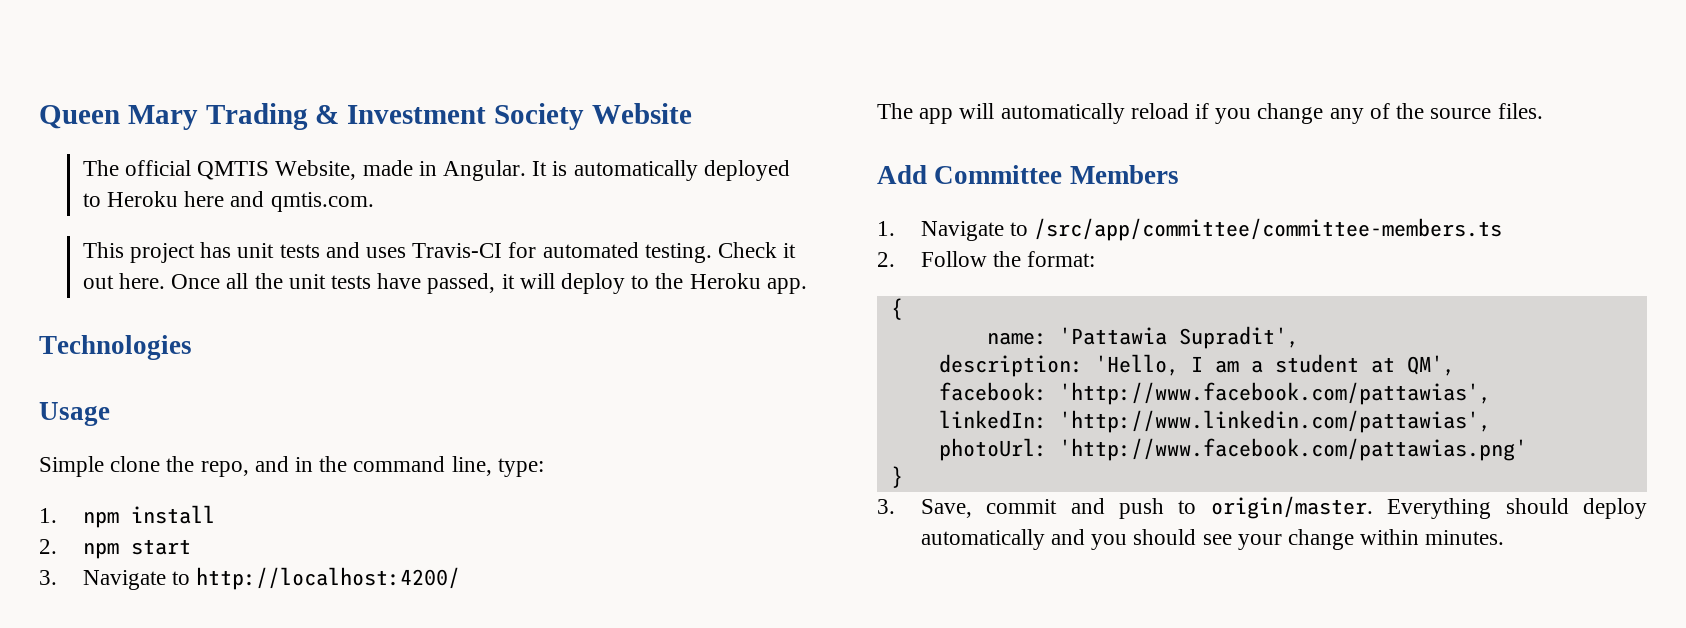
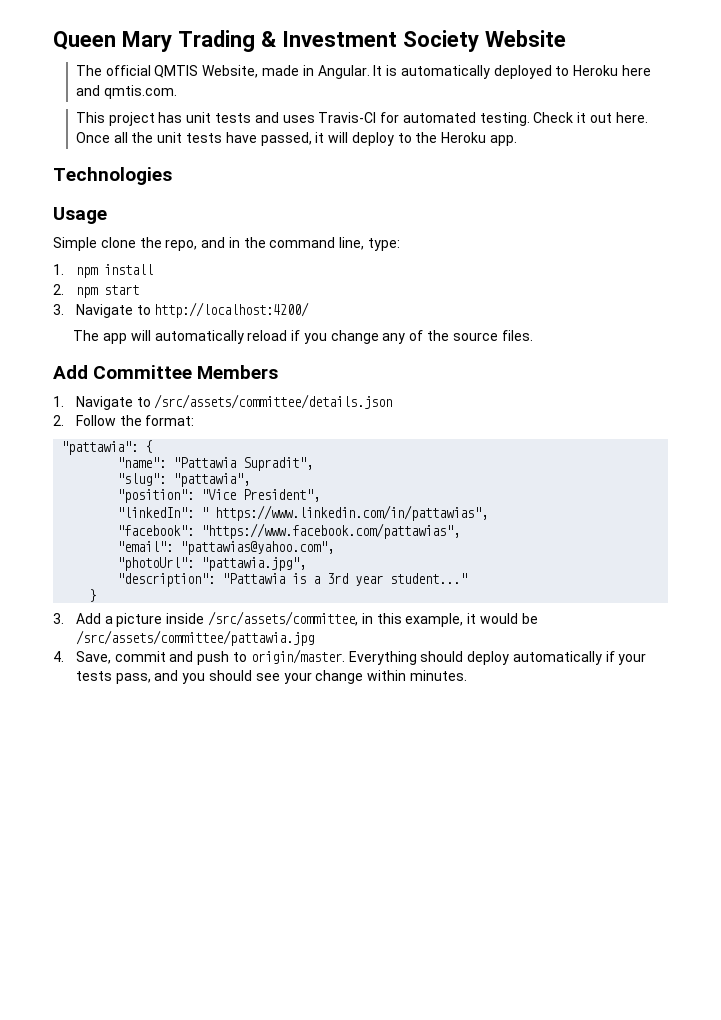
- 1. Navigate to /src/app/committee/committee-members.ts
+ 1. Navigate to /src/assets/committee/details.json
- {
+ "pattawia": {
- name: 'Pattawia Supradit',
- description: 'Hello, I am a student at QM',
- facebook: 'http://www.facebook.com/pattawias',
- linkedIn: 'http://www.linkedin.com/pattawias',
- photoUrl: 'http://www.facebook.com/pattawias.png'
+ "name": "Pattawia Supradit",
+ "slug": "pattawia",
+ "position": "Vice President",
+ "linkedIn": " https://www.linkedin.com/in/pattawias",
+ "facebook": "https://www.facebook.com/pattawias",
+ "email": "pattawias@yahoo.com",
+ "photoUrl": "pattawia.jpg",
+ "description": "Pattawia is a 3rd year student..."
  }
- 3. Save, commit and push to origin/master.
+ 3. Add a picture inside /src/assets/committee, in this example, it would be /src/assets/committee/pattawia.jpg
+ 4. Save, commit and push to origin/master.
- Everything should deploy automatically and you should see your change within minutes.
+ Everything should deploy automatically if your tests pass, and you should see your change within minutes.

